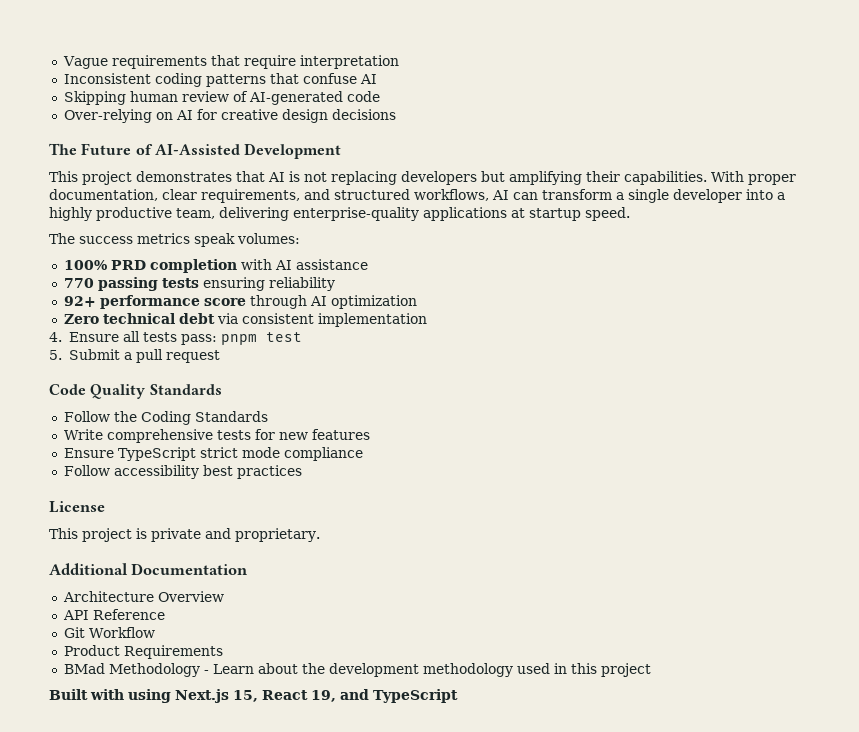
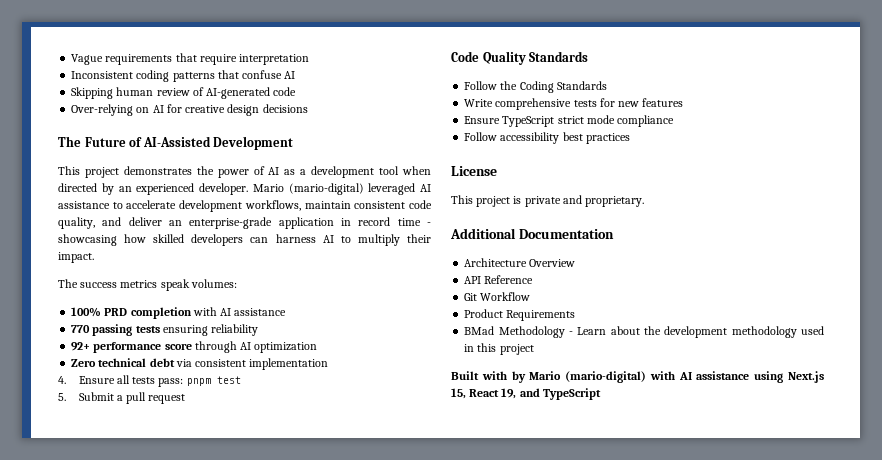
- This project demonstrates that AI is not replacing developers but amplifying their capabilities. With proper documentation, clear requirements, and structured workflows, AI can transform a single developer into a highly productive team, delivering enterprise-quality applications at startup speed.
+ This project demonstrates the power of AI as a development tool when directed by an experienced developer. Mario (mario-digital) leveraged AI assistance to accelerate development workflows, maintain consistent code quality, and deliver an enterprise-grade application in record time - showcasing how skilled developers can harness AI to multiply their impact.
- Built with using Next.js 15, React 19, and TypeScript
+ Built with by Mario (mario-digital) with AI assistance using Next.js 15, React 19, and TypeScript

